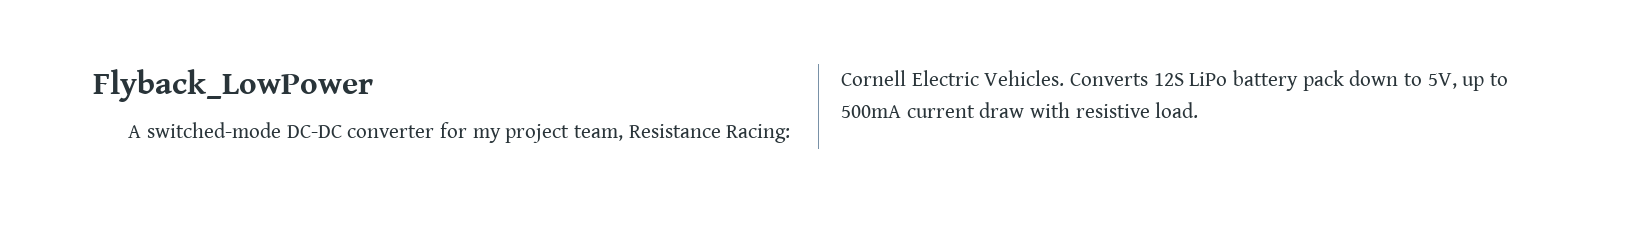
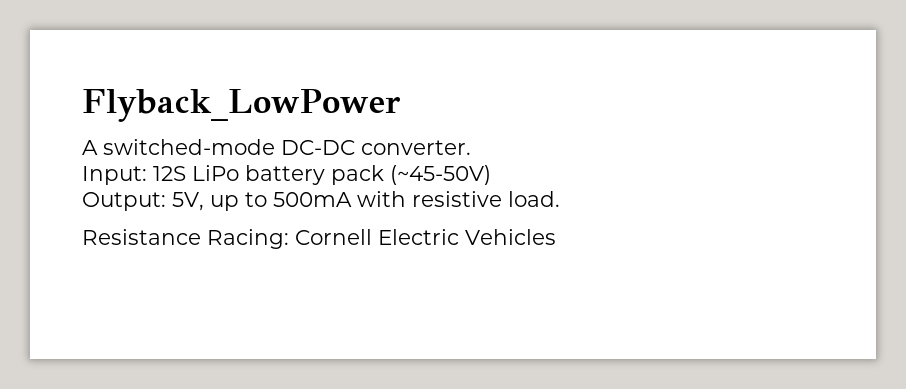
- A switched-mode DC-DC converter for my project team, Resistance Racing: Cornell Electric Vehicles. Converts 12S LiPo battery pack down to 5V, up to 500mA current draw with resistive load.
+ A switched-mode DC-DC converter.
+ Input: 12S LiPo battery pack (~45-50V)
+ Output: 5V, up to 500mA with resistive load.
+ Resistance Racing: Cornell Electric Vehicles

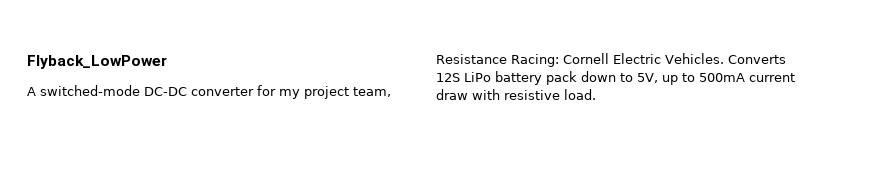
- A switched-mode DC-DC converter.
- Input: 12S LiPo battery pack (~45-50V)
- Output: 5V, up to 500mA with resistive load.
+ A switched-mode DC-DC converter for my project team, Resistance Racing: Cornell Electric Vehicles. Converts 12S LiPo battery pack down to 5V, up to 500mA current draw with resistive load.
- Resistance Racing: Cornell Electric Vehicles

